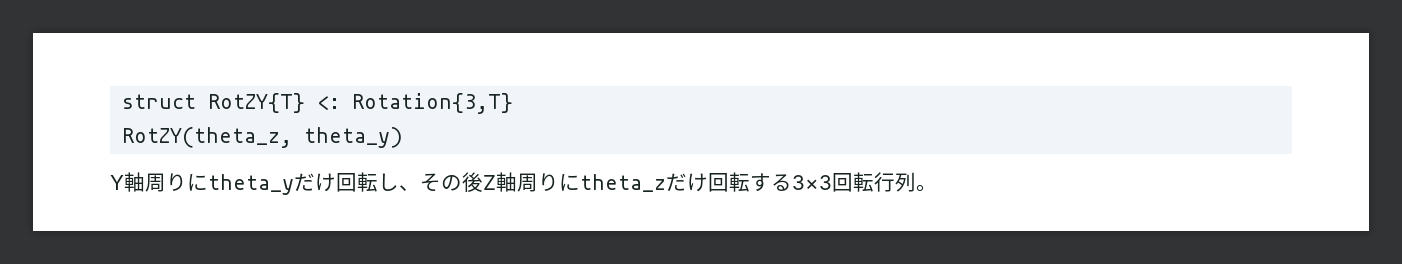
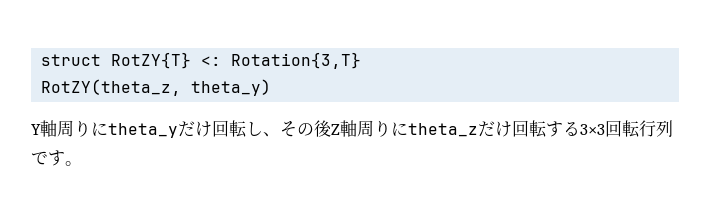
- Y軸周りにtheta_yだけ回転し、その後Z軸周りにtheta_zだけ回転する3×3回転行列。
+ Y軸周りにtheta_yだけ回転し、その後Z軸周りにtheta_zだけ回転する3×3回転行列です。

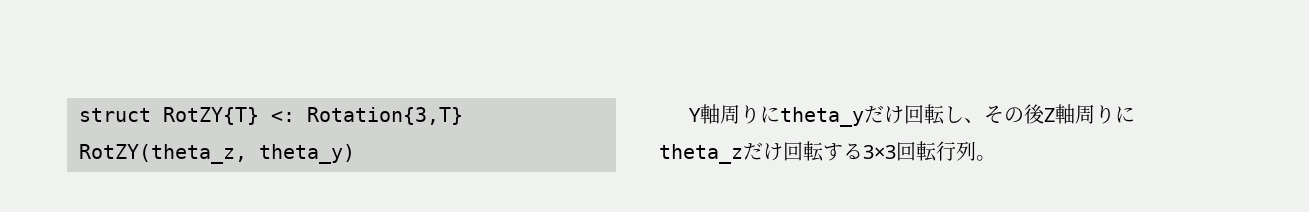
- Y軸周りにtheta_yだけ回転し、その後Z軸周りにtheta_zだけ回転する3×3回転行列です。
+ Y軸周りにtheta_yだけ回転し、その後Z軸周りにtheta_zだけ回転する3×3回転行列。

